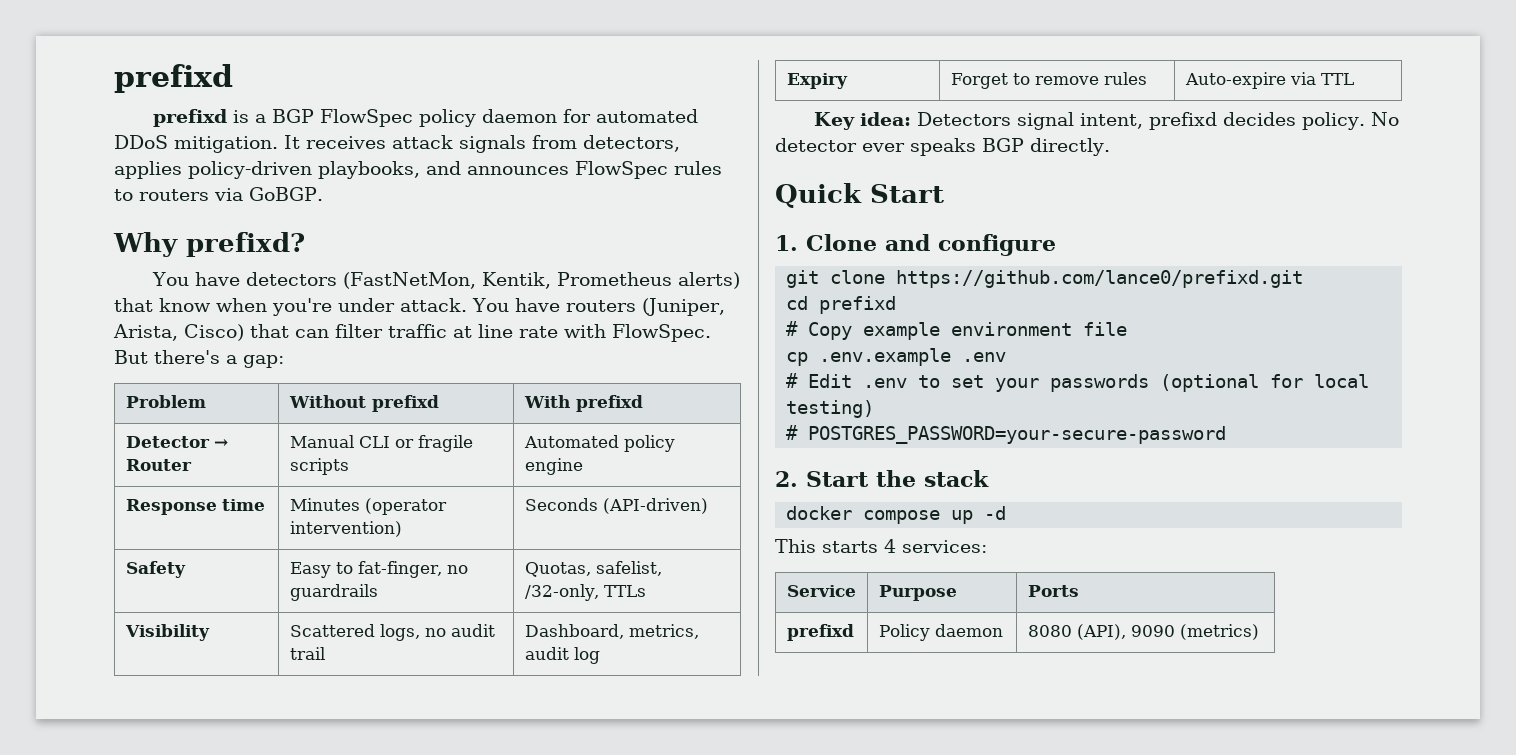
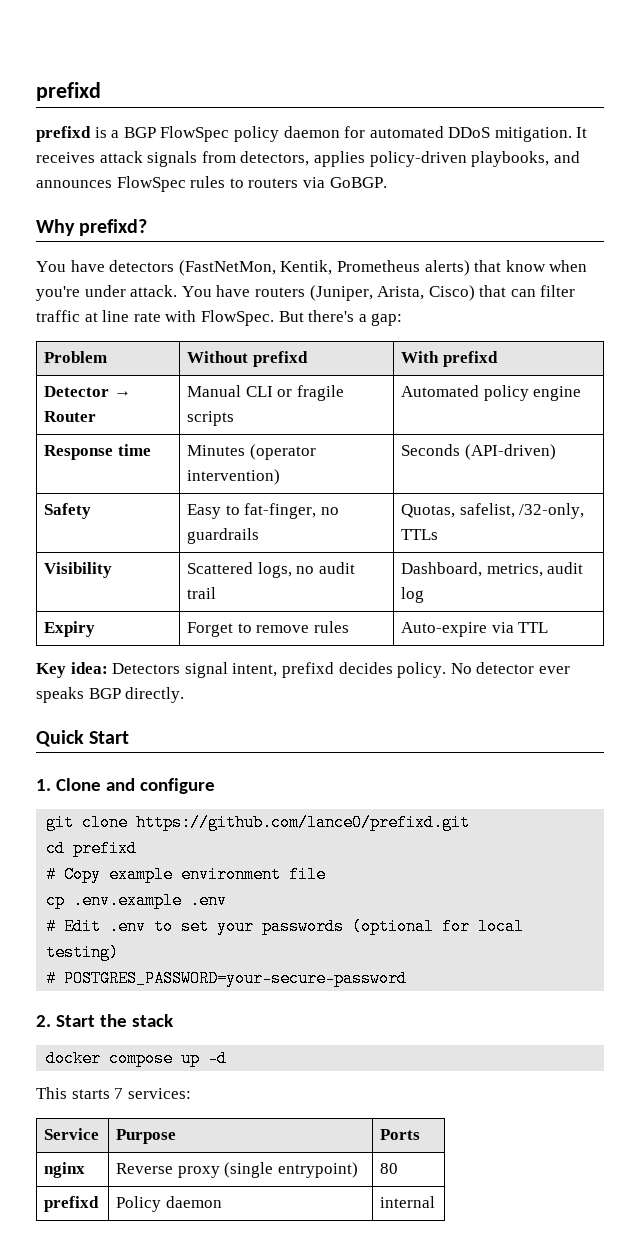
- This starts 4 services:
+ This starts 7 services:
+ nginx | Reverse proxy (single entrypoint) | 80
- prefixd | Policy daemon | 8080 (API), 9090 (metrics)
+ prefixd | Policy daemon | internal

